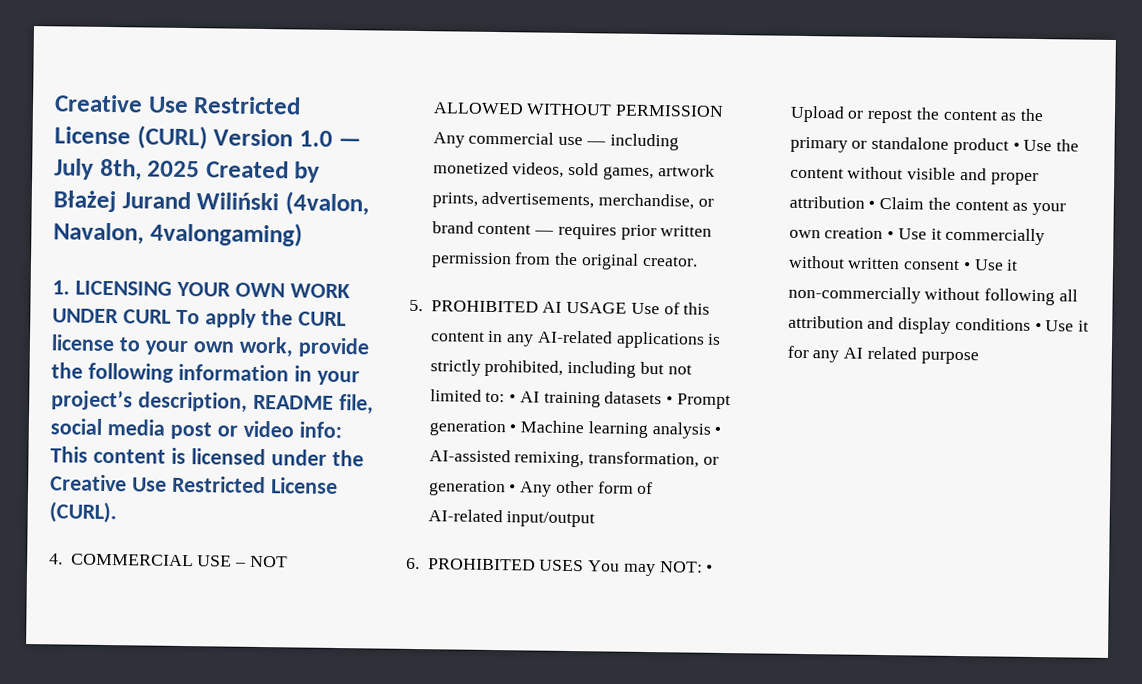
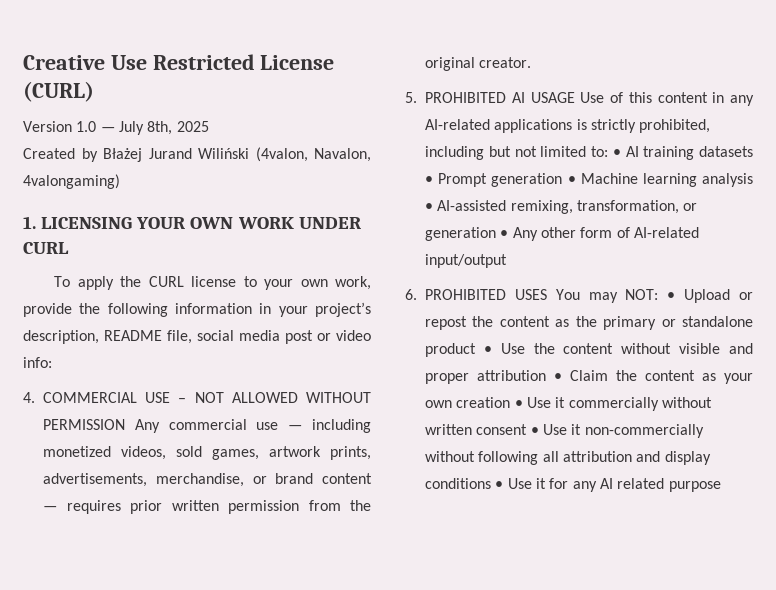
- Creative Use Restricted License (CURL) Version 1.0 — July 8th, 2025 Created by Błażej Jurand Wiliński (4valon, Navalon, 4valongaming)
+ Creative Use Restricted License (CURL)
+ Version 1.0 — July 8th, 2025
+ Created by Błażej Jurand Wiliński (4valon, Navalon, 4valongaming)
- 1. LICENSING YOUR OWN WORK UNDER CURL To apply the CURL license to your own work, provide the following information in your project’s description, README file, social media post or video info: This content is licensed under the Creative Use Restricted License (CURL).
+ 1. LICENSING YOUR OWN WORK UNDER CURL
+ To apply the CURL license to your own work, provide the following information in your project’s description, README file, social media post or video info:

